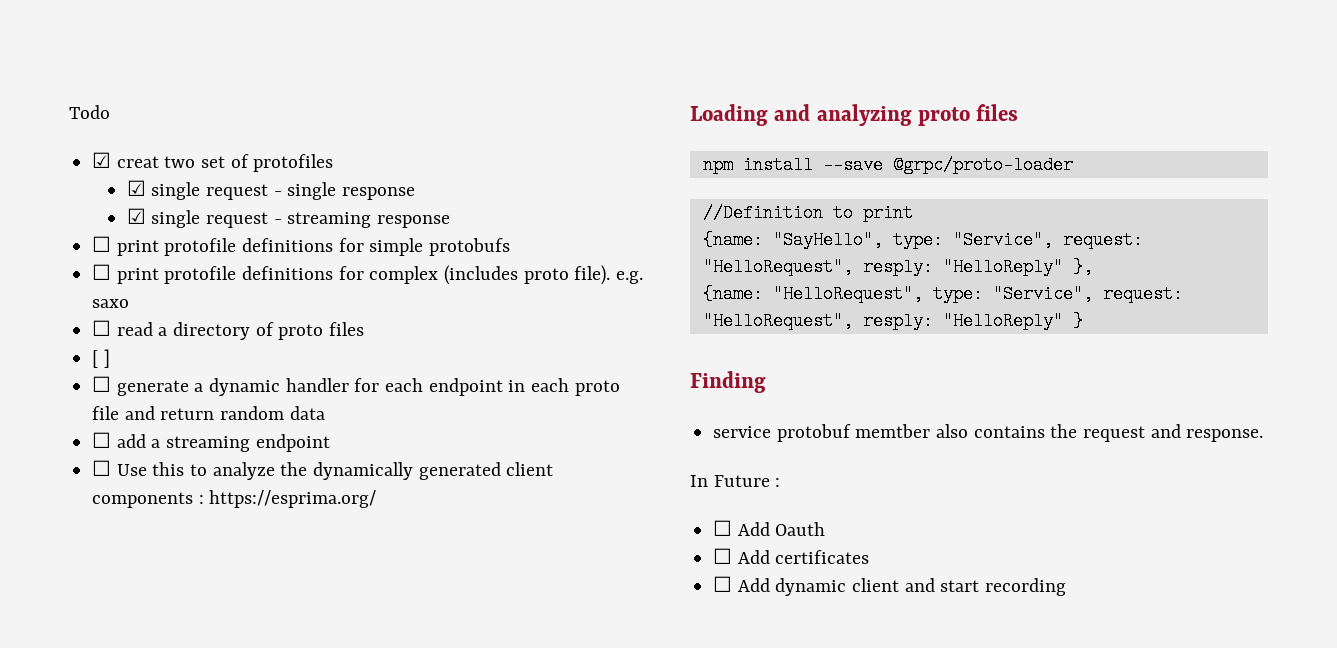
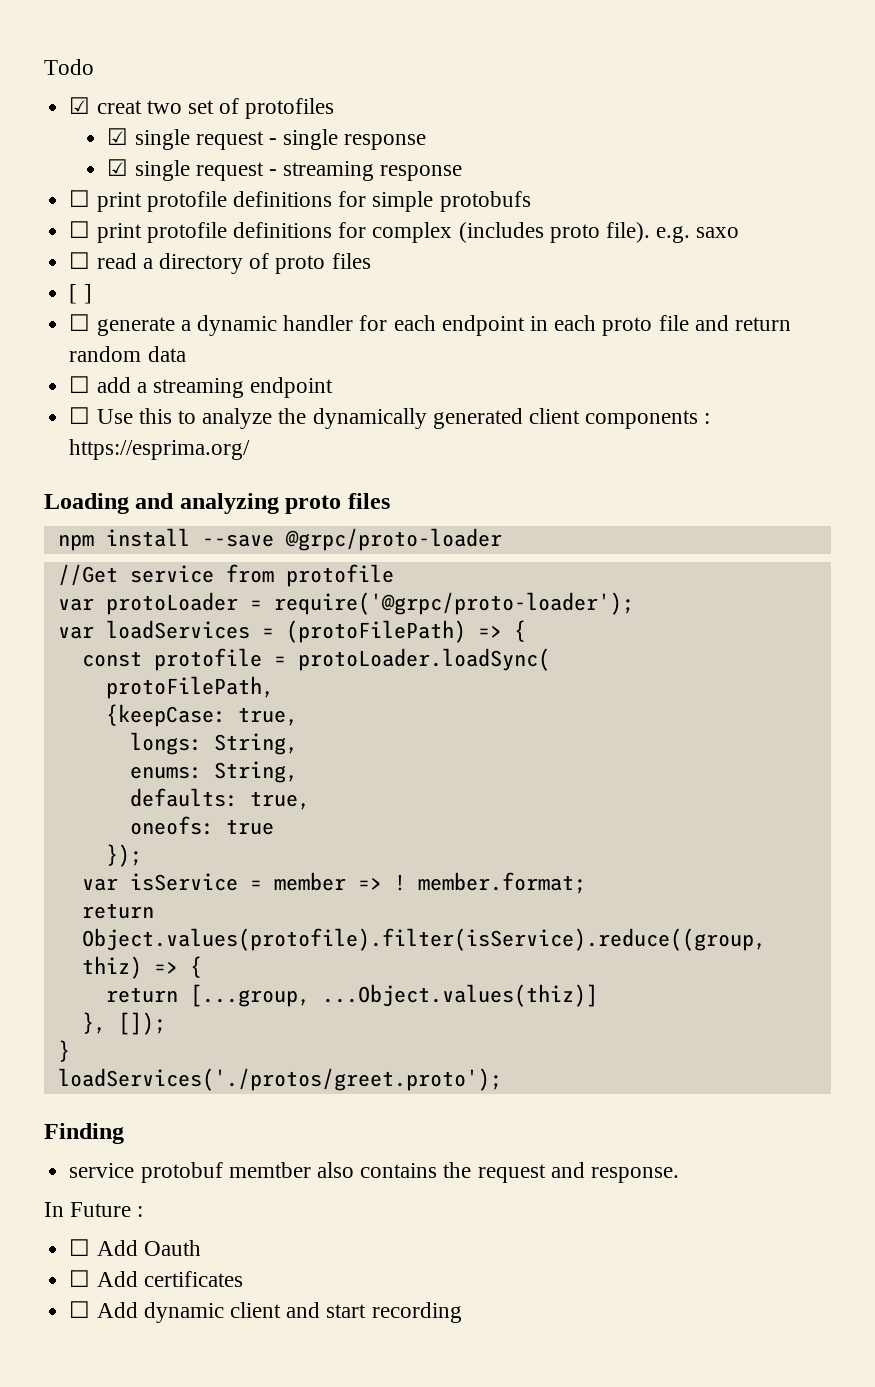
- //Definition to print
- {name: "SayHello", type: "Service", request: "HelloRequest", resply: "HelloReply" },
- {name: "HelloRequest", type: "Service", request: "HelloRequest", resply: "HelloReply" }
+ //Get service from protofile
+ var protoLoader = require('@grpc/proto-loader');
+ var loadServices = (protoFilePath) => {
+ const protofile = protoLoader.loadSync(
+ protoFilePath,
+ {keepCase: true,
+ longs: String,
+ enums: String,
+ defaults: true,
+ oneofs: true
+ });
+ var isService = member => ! member.format;
+ return Object.values(protofile).filter(isService).reduce((group, thiz) => {
+ return [...group, ...Object.values(thiz)]
+ }, []);
+ }
+ loadServices('./protos/greet.proto');

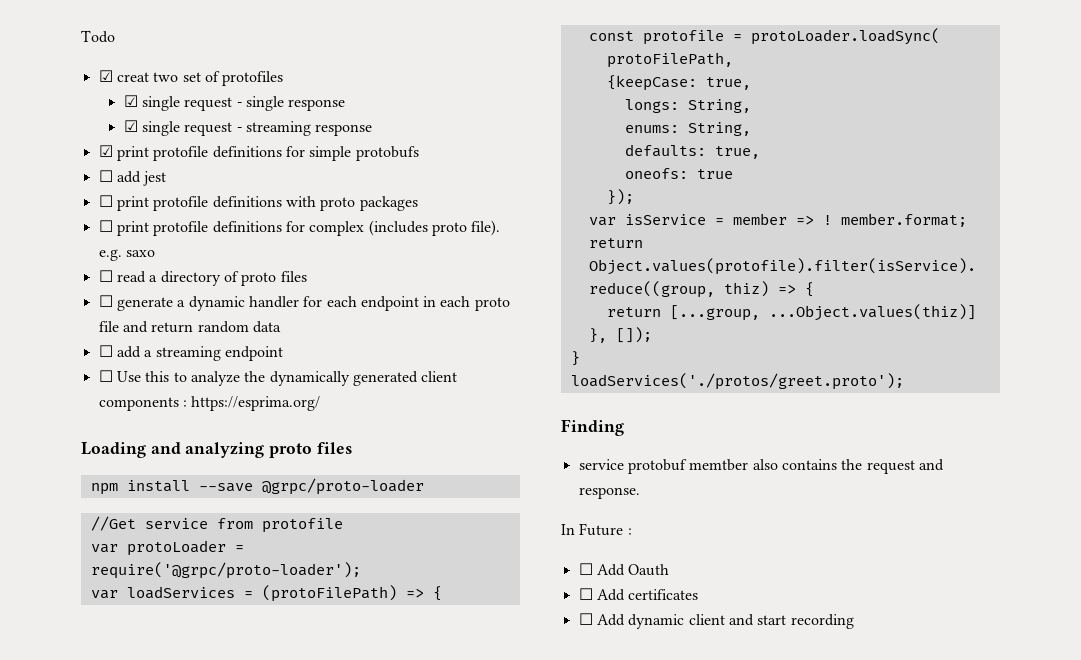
- ☐ print protofile definitions for simple protobufs
+ ☑ print protofile definitions for simple protobufs
+ ☐ add jest
+ ☐ print protofile definitions with proto packages
- [ ]

